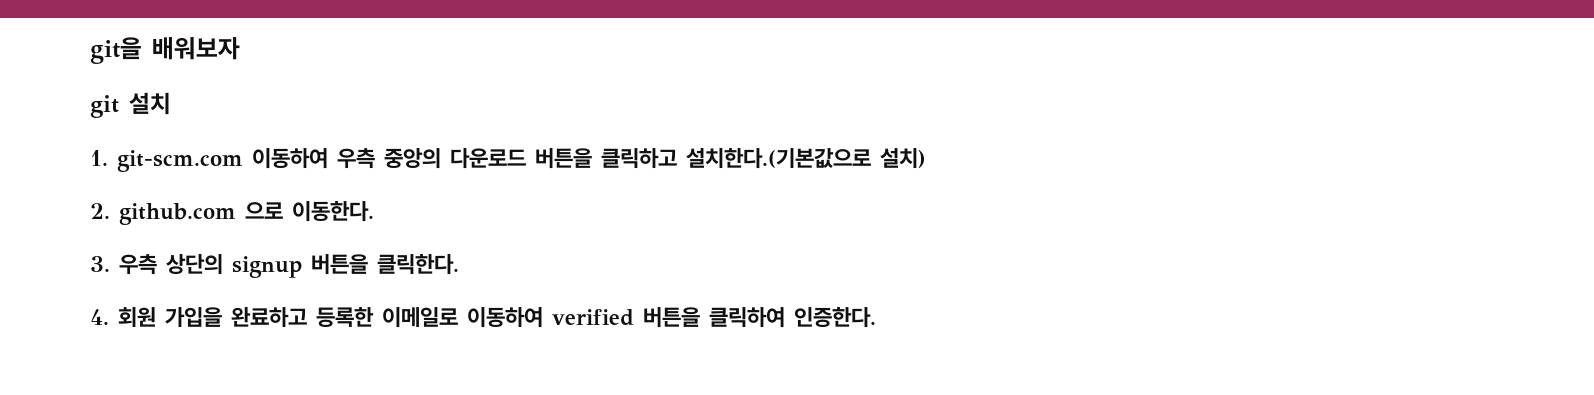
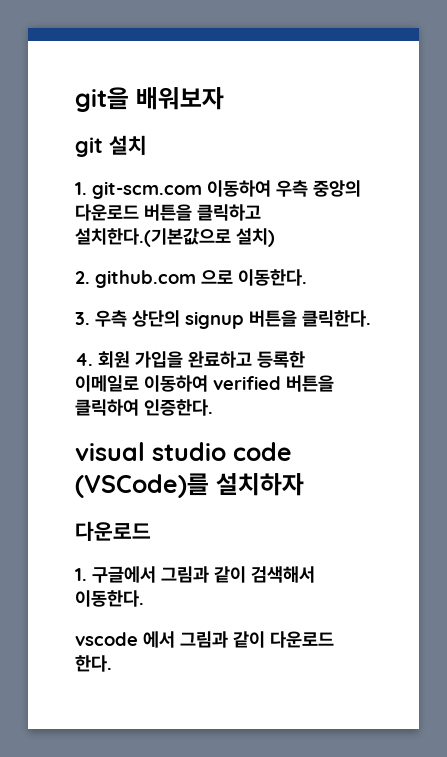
+ visual studio code (VSCode)를 설치하자
+ 다운로드
+ 1. 구글에서 그림과 같이 검색해서 이동한다.
+ vscode 에서 그림과 같이 다운로드 한다.

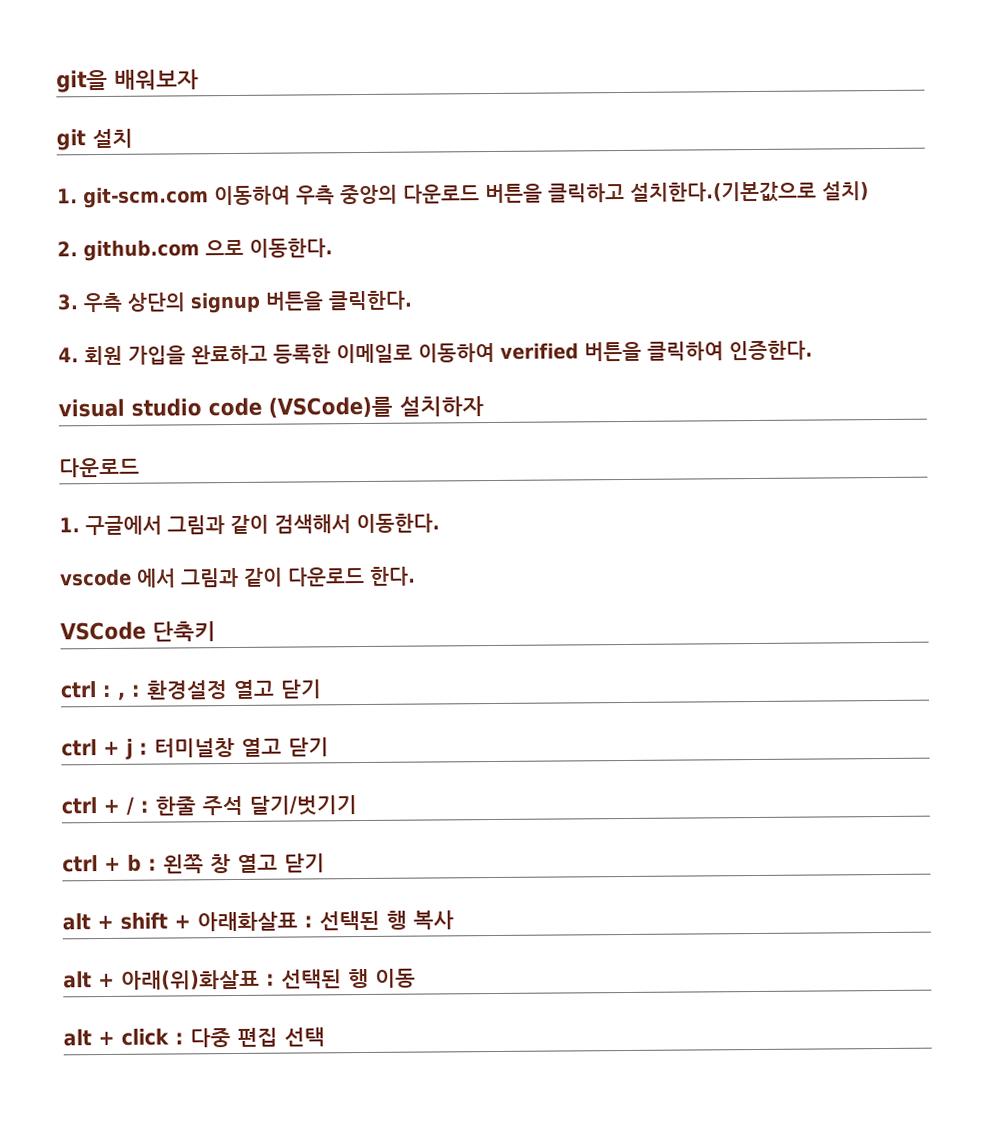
+ VSCode 단축키
+ ctrl : , : 환경설정 열고 닫기
+ ctrl + j : 터미널창 열고 닫기
+ ctrl + / : 한줄 주석 달기/벗기기
+ ctrl + b : 왼쪽 창 열고 닫기
+ alt + shift + 아래화살표 : 선택된 행 복사
+ alt + 아래(위)화살표 : 선택된 행 이동
+ alt + click : 다중 편집 선택

